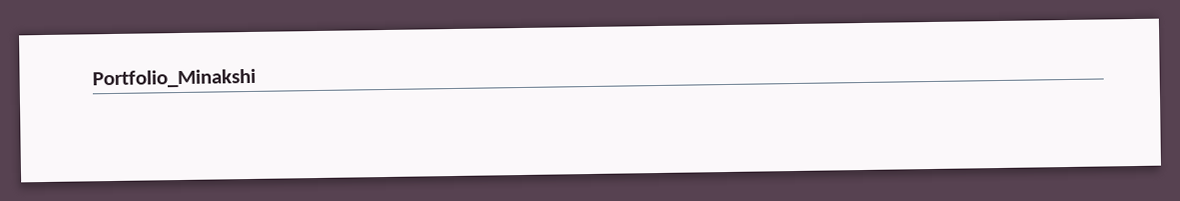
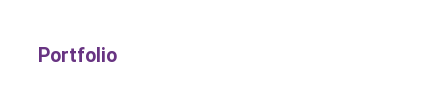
- Portfolio_Minakshi
+ Portfolio

